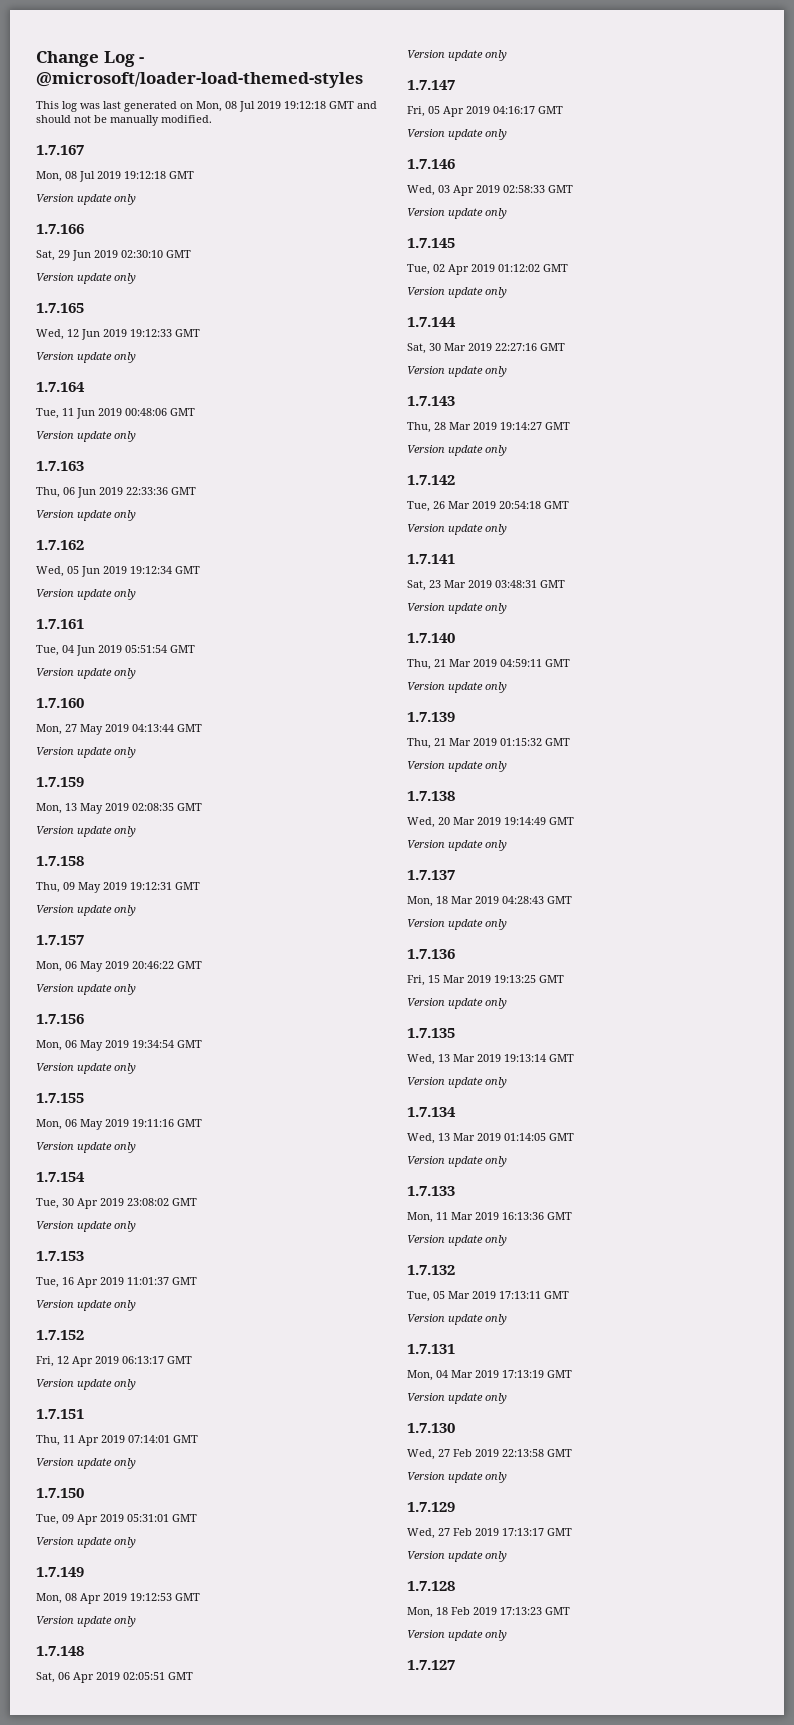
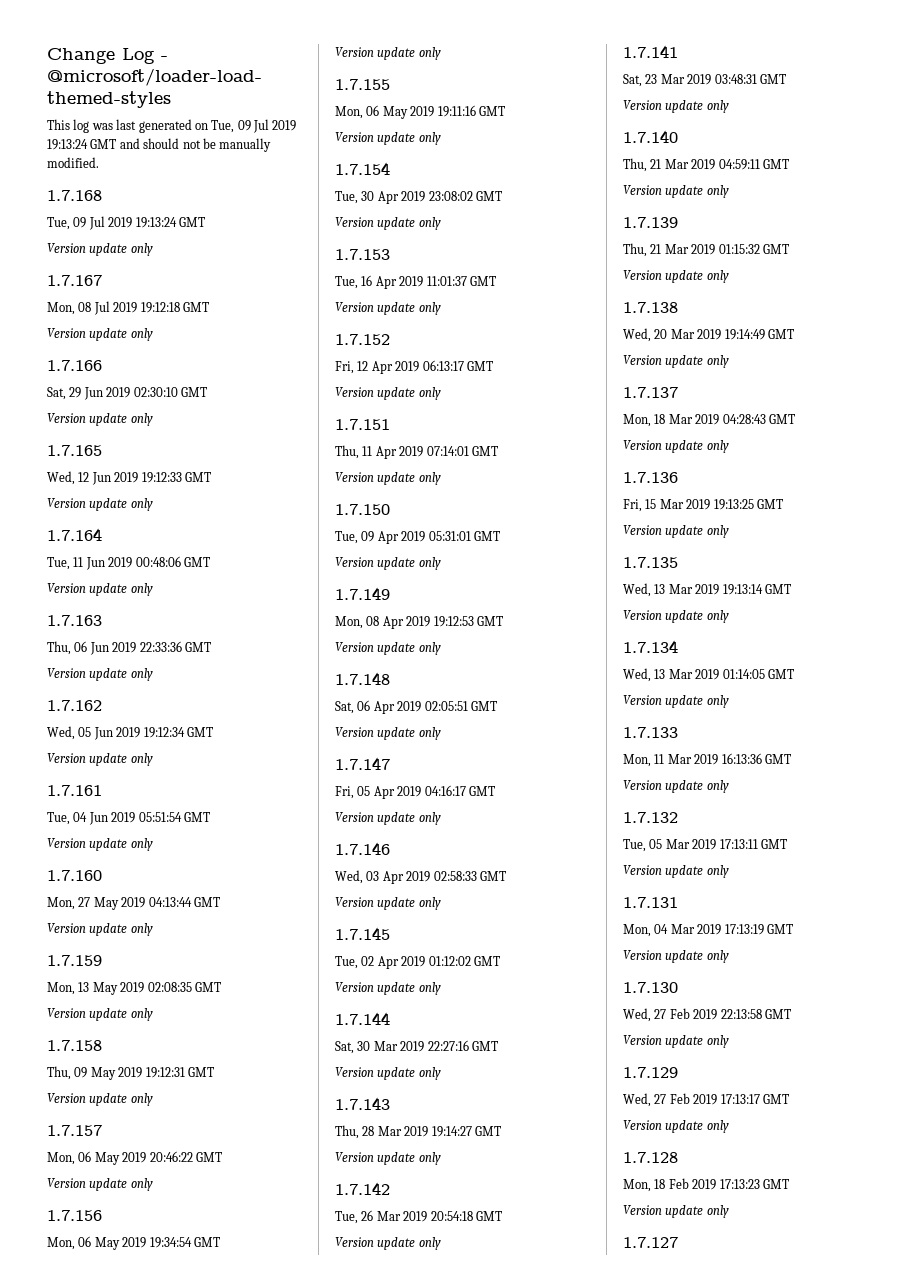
- This log was last generated on Mon, 08 Jul 2019 19:12:18 GMT and should not be manually modified.
+ This log was last generated on Tue, 09 Jul 2019 19:13:24 GMT and should not be manually modified.
+ 1.7.168
+ Tue, 09 Jul 2019 19:13:24 GMT
+ Version update only

